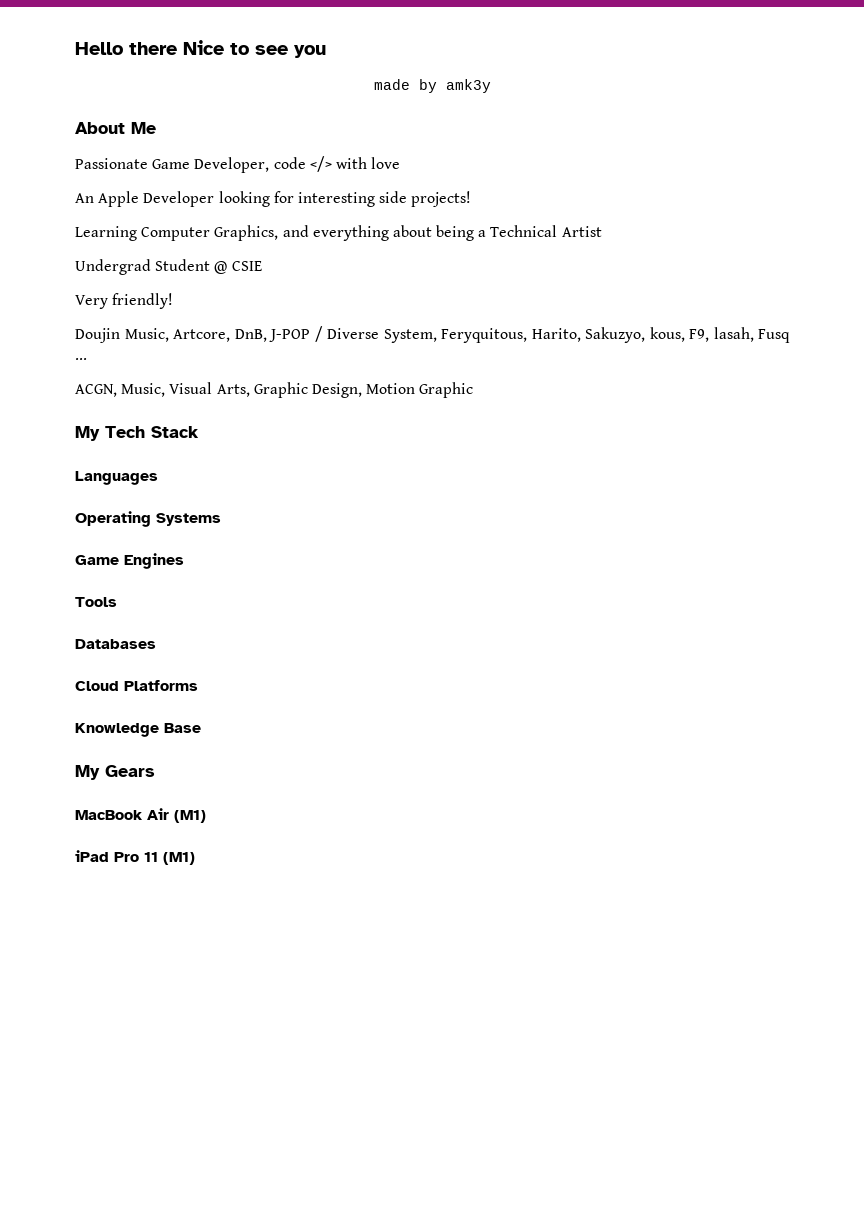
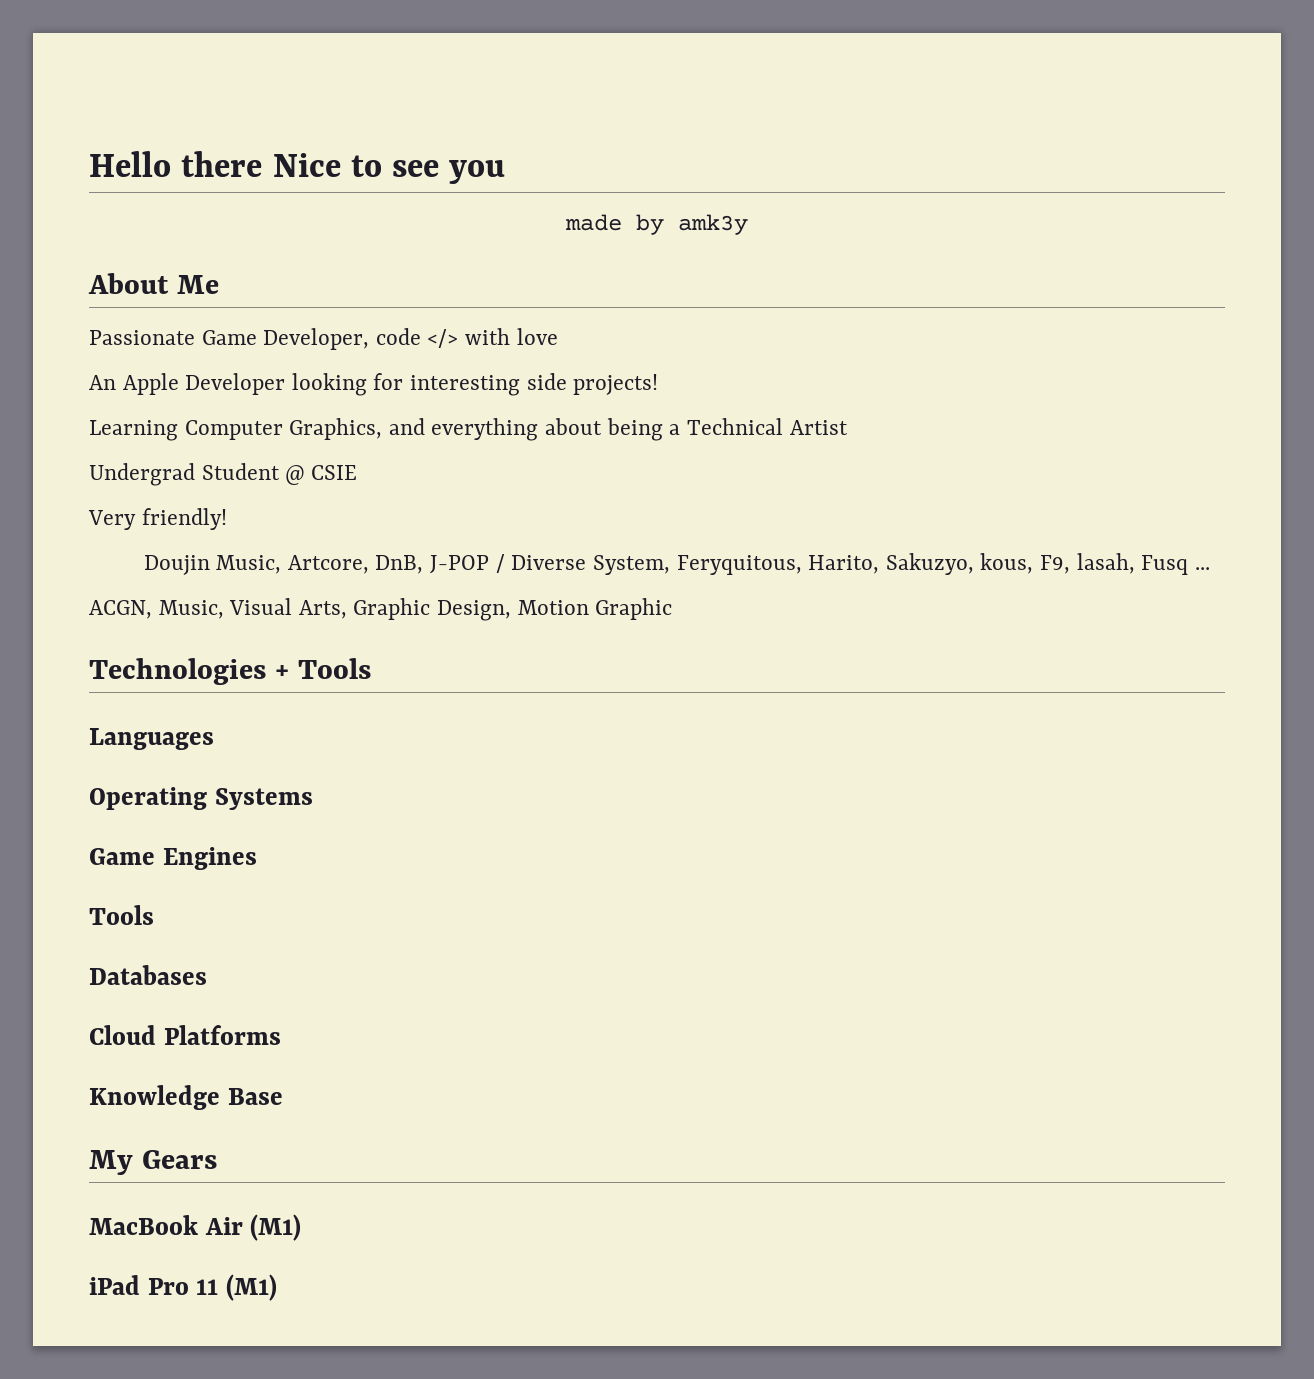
- My Tech Stack
+ Technologies + Tools

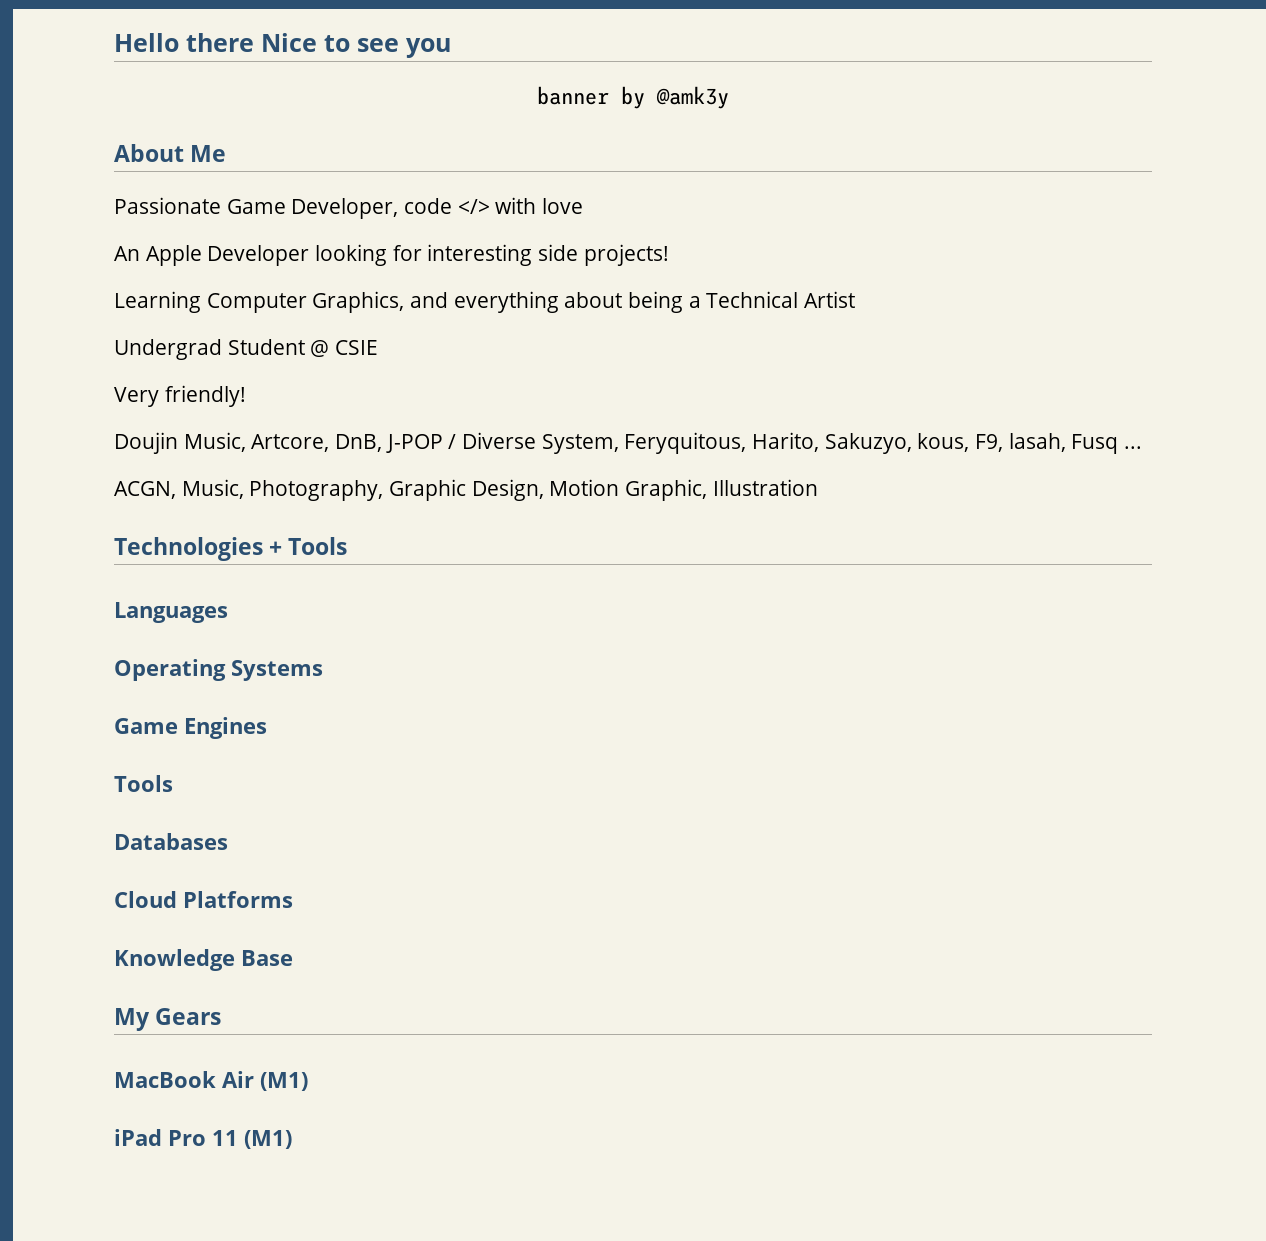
- made by amk3y
+ banner by @amk3y
- ACGN, Music, Visual Arts, Graphic Design, Motion Graphic
+ ACGN, Music, Photography, Graphic Design, Motion Graphic, Illustration

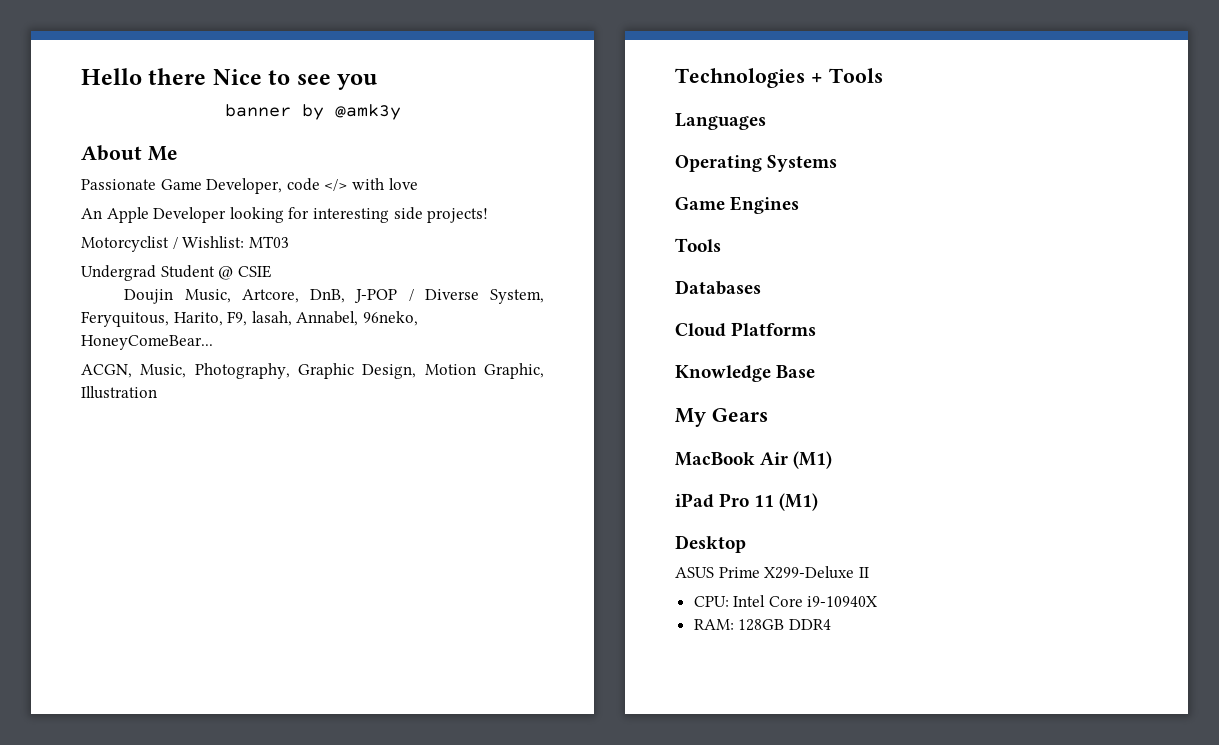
- Learning Computer Graphics, and everything about being a Technical Artist
+ Motorcyclist / Wishlist: MT03
- Very friendly!
- Doujin Music, Artcore, DnB, J-POP / Diverse System, Feryquitous, Harito, Sakuzyo, kous, F9, lasah, Fusq ...
+ Doujin Music, Artcore, DnB, J-POP / Diverse System, Feryquitous, Harito, F9, lasah, Annabel, 96neko, HoneyComeBear...
+ Desktop
+ ASUS Prime X299-Deluxe II
+ CPU: Intel Core i9-10940X
+ RAM: 128GB DDR4

